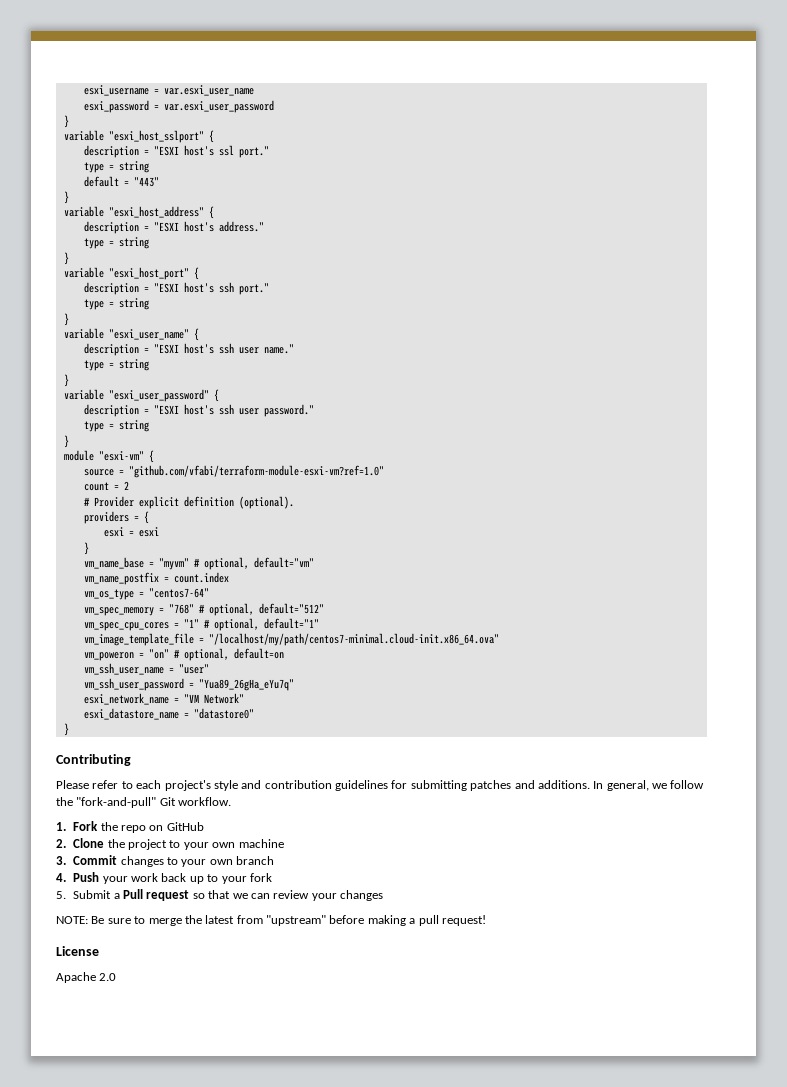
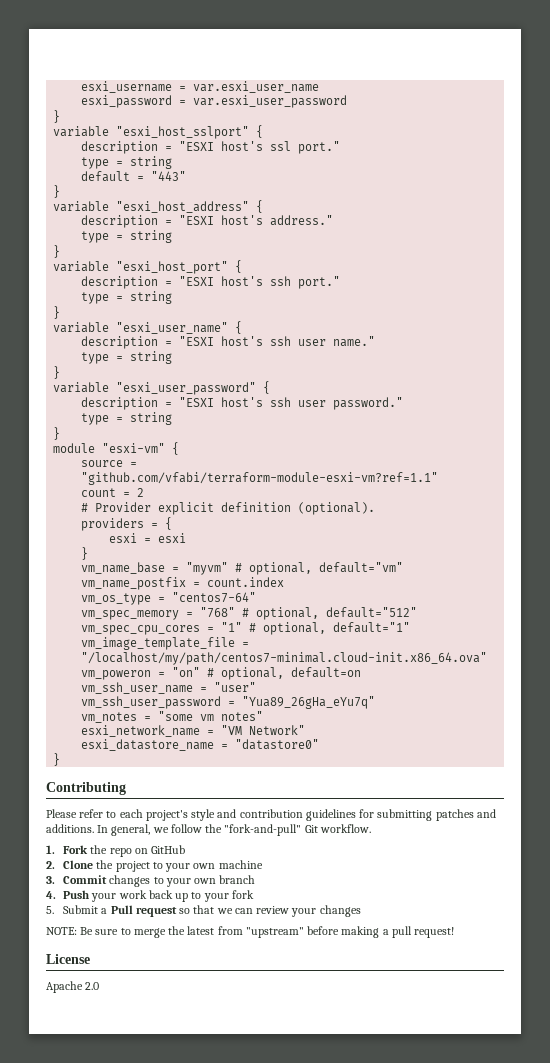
- source = "github.com/vfabi/terraform-module-esxi-vm?ref=1.0"
+ source = "github.com/vfabi/terraform-module-esxi-vm?ref=1.1"
+ vm_notes = "some vm notes"

